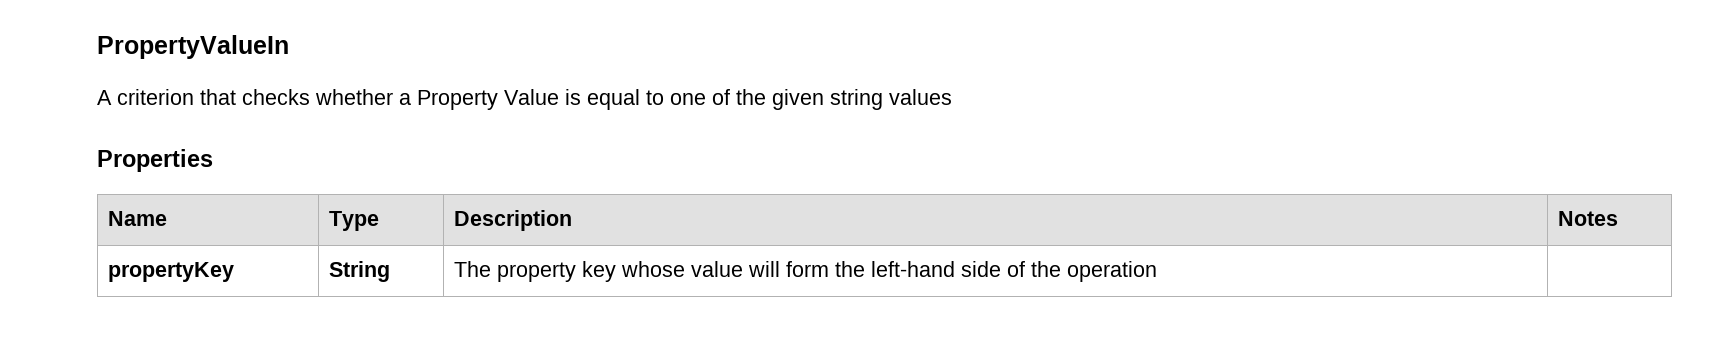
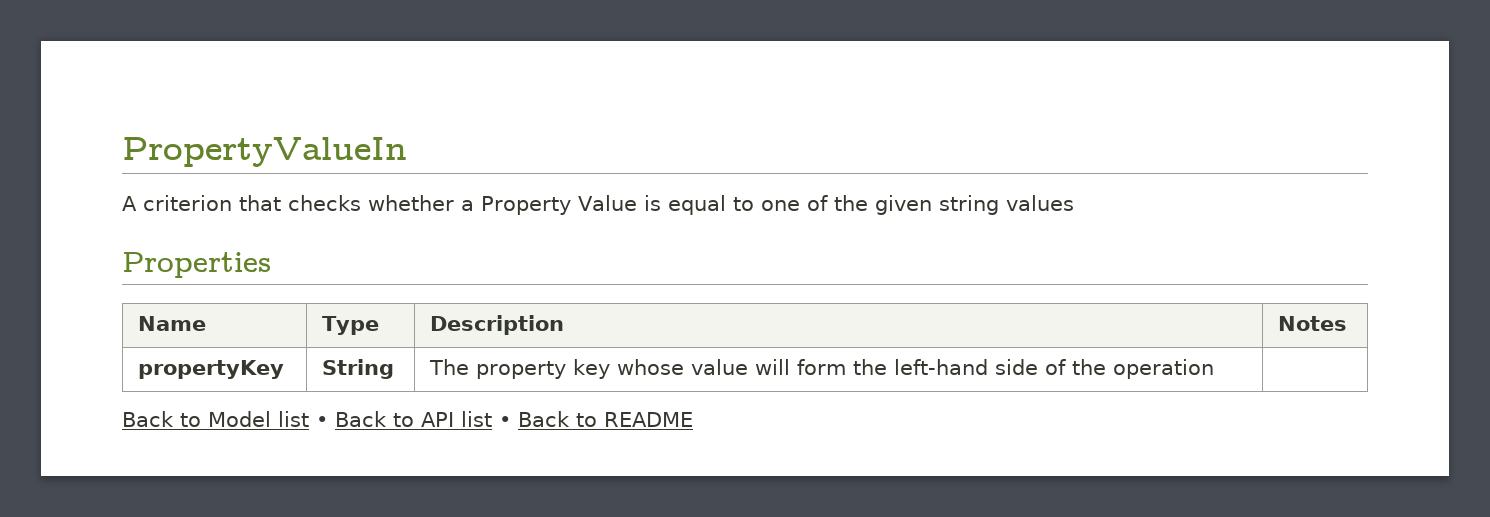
+ Back to Model list • Back to API list • Back to README

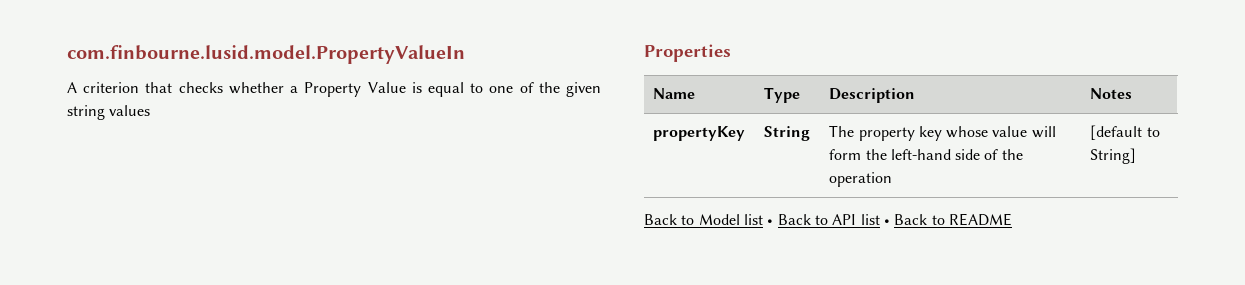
- PropertyValueIn
+ com.finbourne.lusid.model.PropertyValueIn
- propertyKey | String | The property key whose value will form the left-hand side of the operation |
+ propertyKey | String | The property key whose value will form the left-hand side of the operation | [default to String]

